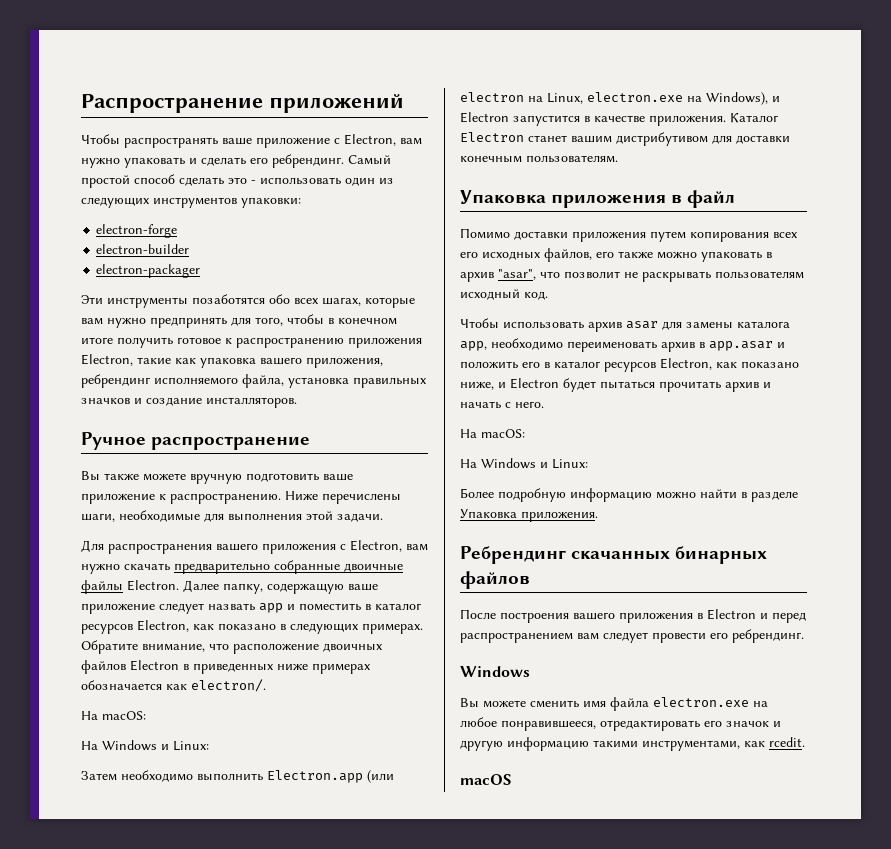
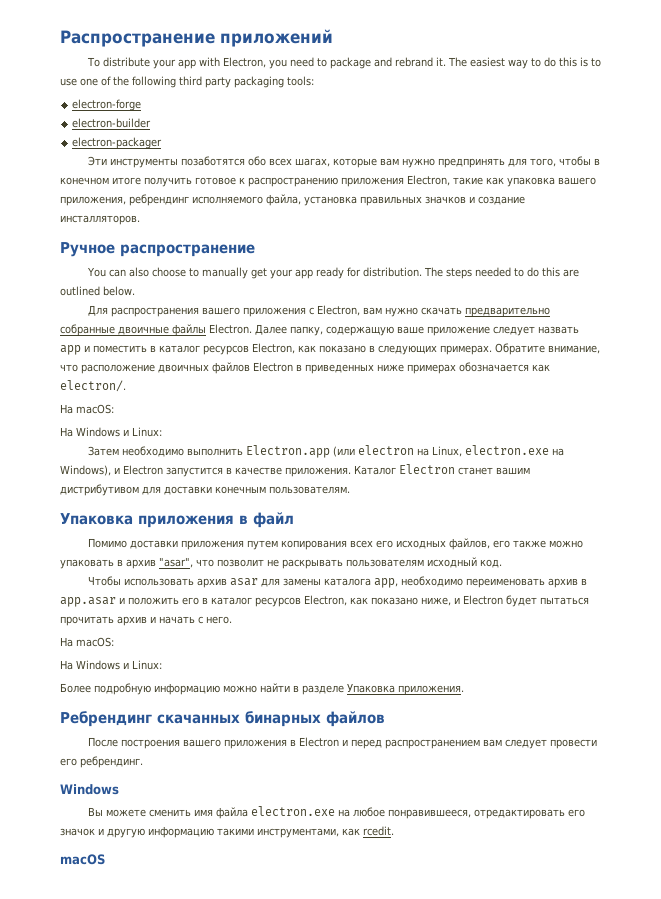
- Чтобы распространять ваше приложение с Electron, вам нужно упаковать и сделать его ребрендинг. Самый простой способ сделать это - использовать один из следующих инструментов упаковки:
+ To distribute your app with Electron, you need to package and rebrand it. The easiest way to do this is to use one of the following third party packaging tools:
- Вы также можете вручную подготовить ваше приложение к распространению. Ниже перечислены шаги, необходимые для выполнения этой задачи.
+ You can also choose to manually get your app ready for distribution. The steps needed to do this are outlined below.

